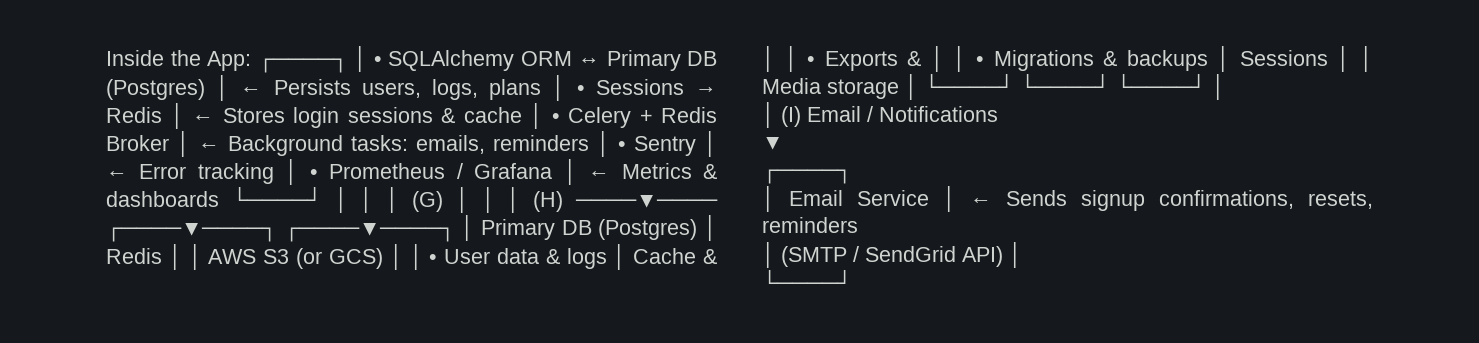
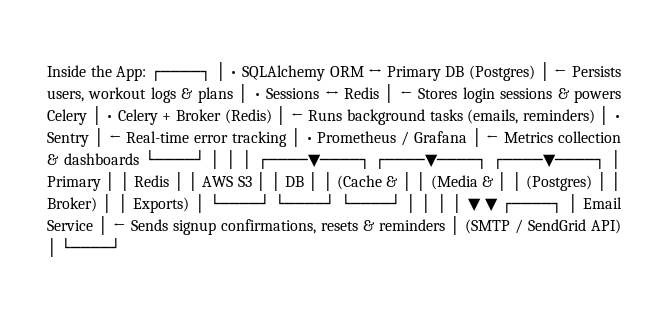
- ┌────┐ │ • SQLAlchemy ORM ↔ Primary DB (Postgres) │ ← Persists users, logs, plans │ • Sessions → Redis │ ← Stores login sessions & cache │ • Celery + Redis Broker │ ← Background tasks: emails, reminders │ • Sentry │ ← Error tracking │ • Prometheus / Grafana │ ← Metrics & dashboards └────┘ │ │ │ (G) │ │ │ (H) ────▼──── ┌────▼────┐ ┌────▼────┐ │ Primary DB (Postgres) │ Redis │ │ AWS S3 (or GCS) │ │ • User data & logs │ Cache & │ │ • Exports & │ │ • Migrations & backups │ Sessions │ │ Media storage │ └────┘ └────┘ └────┘ │
- │ (I) Email / Notifications
- ▼
- ┌────┐
- │ Email Service │ ← Sends signup confirmations, resets, reminders
- │ (SMTP / SendGrid API) │
- └────┘
+ ┌────┐ │ • SQLAlchemy ORM ↔ Primary DB (Postgres) │ ← Persists users, workout logs & plans │ • Sessions ↔ Redis │ ← Stores login sessions & powers Celery │ • Celery + Broker (Redis) │ ← Runs background tasks (emails, reminders) │ • Sentry │ ← Real-time error tracking │ • Prometheus / Grafana │ ← Metrics collection & dashboards └────┘ │ │ │ ┌────▼────┐ ┌────▼────┐ ┌────▼────┐ │ Primary │ │ Redis │ │ AWS S3 │ │ DB │ │ (Cache & │ │ (Media & │ │ (Postgres) │ │ Broker) │ │ Exports) │ └────┘ └────┘ └────┘ │ │ │ │ ▼ ▼ ┌────┐ │ Email Service │ ← Sends signup confirmations, resets & reminders │ (SMTP / SendGrid API) │ └────┘

